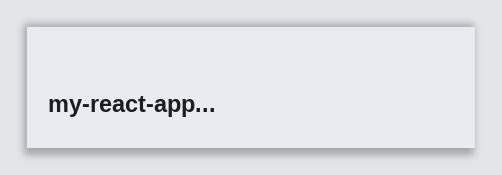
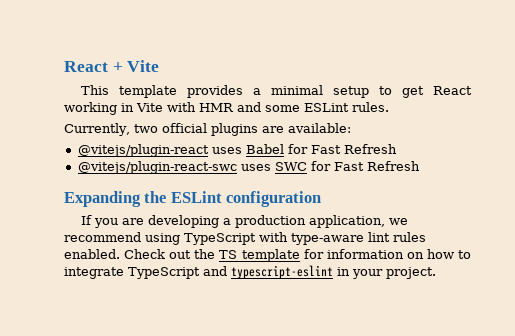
- my-react-app...
+ React + Vite
+ This template provides a minimal setup to get React working in Vite with HMR and some ESLint rules.
+ Currently, two official plugins are available:
+ @vitejs/plugin-react uses Babel for Fast Refresh
+ @vitejs/plugin-react-swc uses SWC for Fast Refresh
+ Expanding the ESLint configuration
+ If you are developing a production application, we recommend using TypeScript with type-aware lint rules enabled. Check out the TS template for information on how to integrate TypeScript and typescript-eslint in your project.

